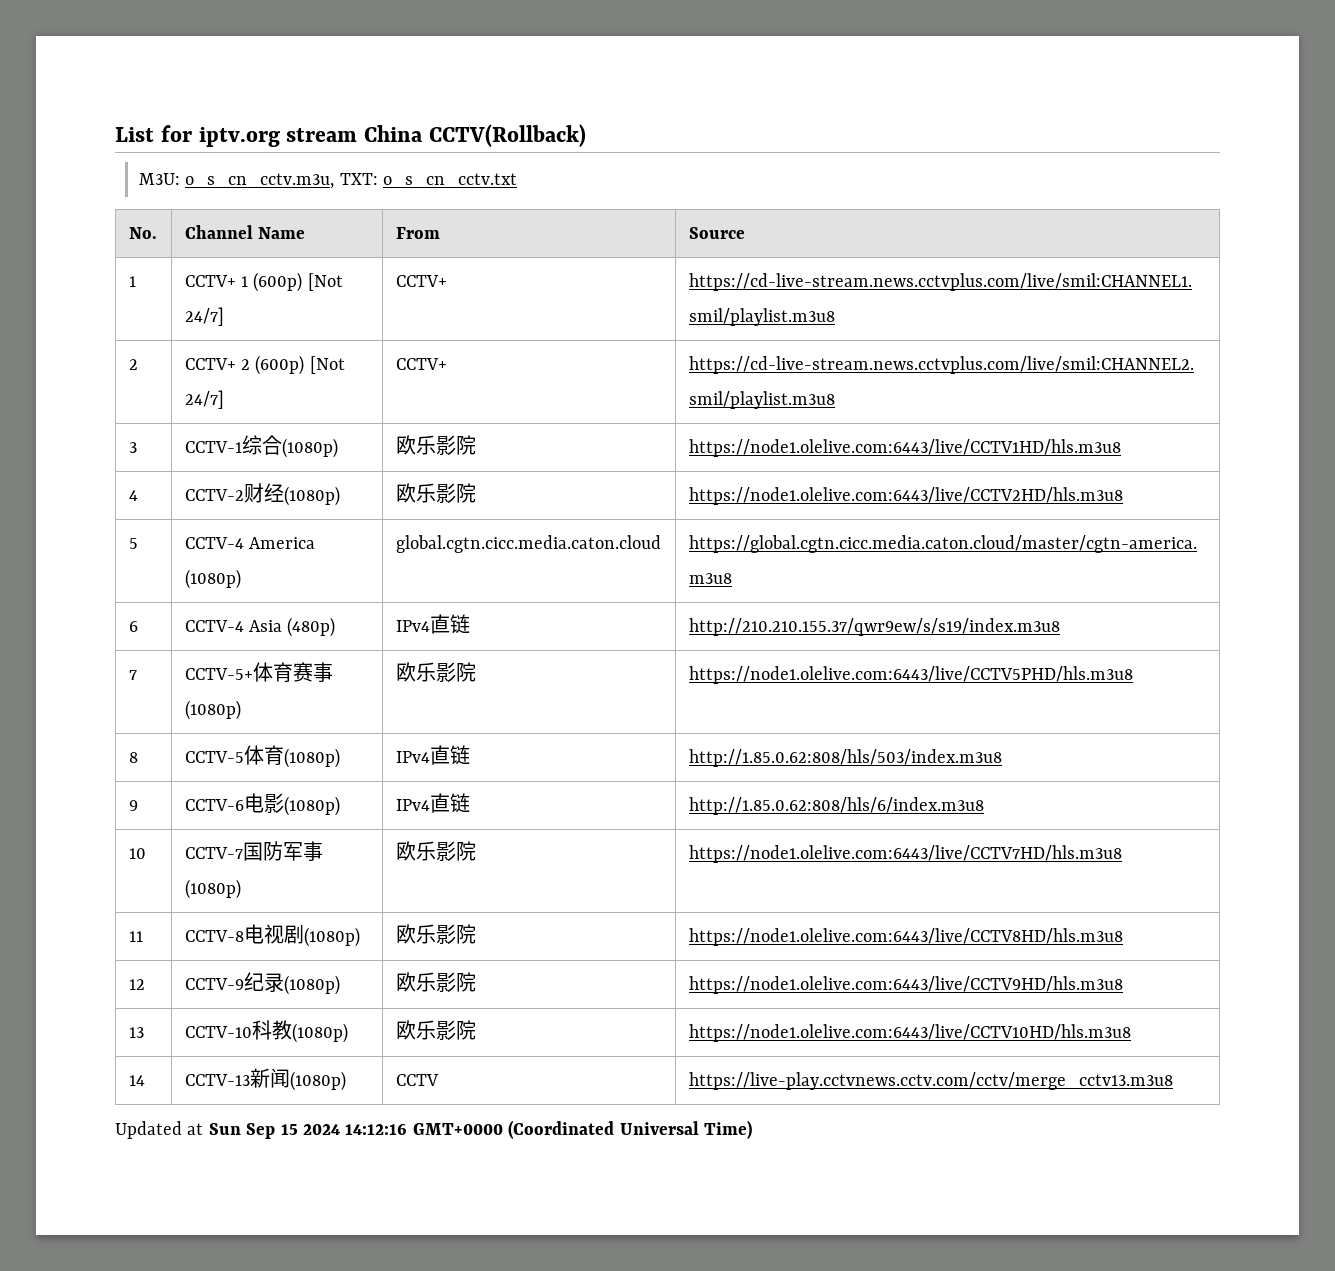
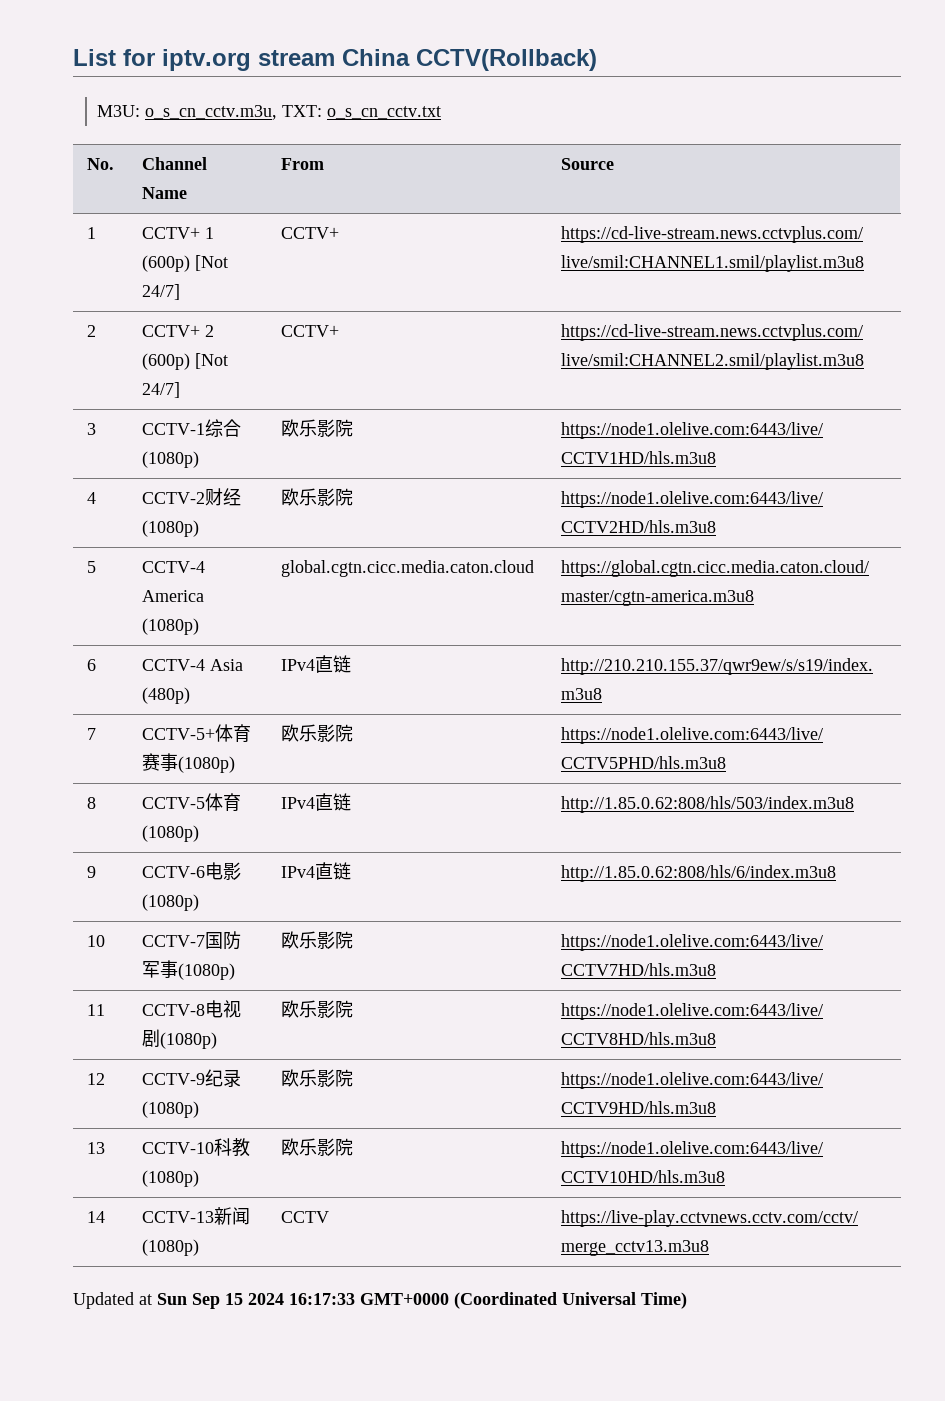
- Updated at Sun Sep 15 2024 14:12:16 GMT+0000 (Coordinated Universal Time)
+ Updated at Sun Sep 15 2024 16:17:33 GMT+0000 (Coordinated Universal Time)

